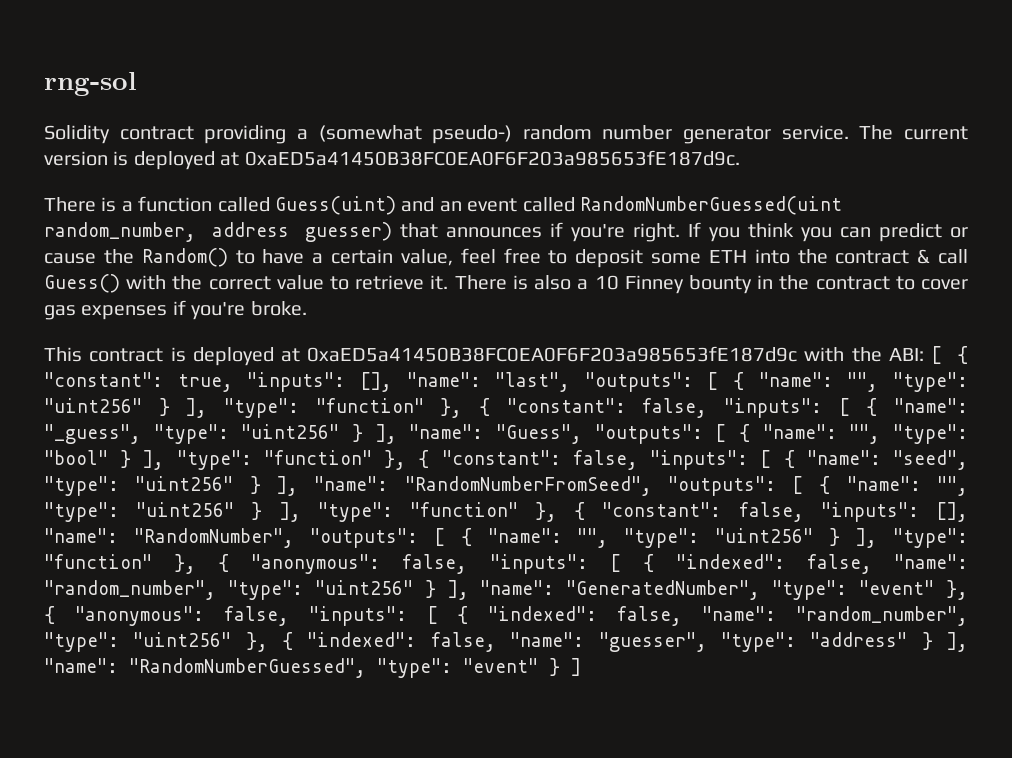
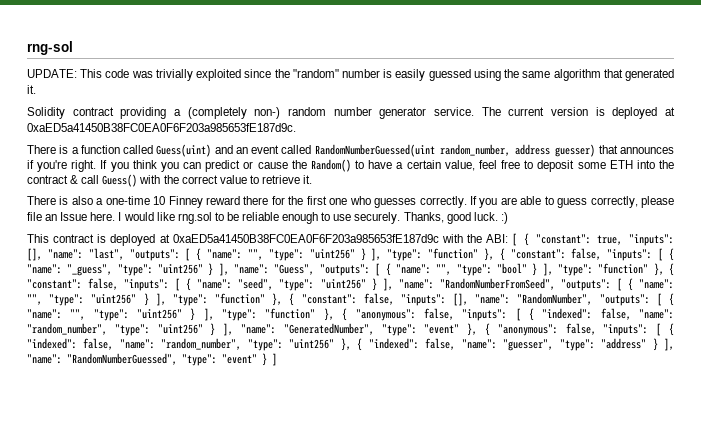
+ UPDATE: This code was trivially exploited since the "random" number is easily guessed using the same algorithm that generated it.
- Solidity contract providing a (somewhat pseudo-) random number generator service.
+ Solidity contract providing a (completely non-) random number generator service.
- If you think you can predict or cause the Random() to have a certain value, feel free to deposit some ETH into the contract & call Guess() with the correct value to retrieve it. There is also a 10 Finney bounty in the contract to cover gas expenses if you're broke.
+ If you think you can predict or cause the Random() to have a certain value, feel free to deposit some ETH into the contract & call Guess() with the correct value to retrieve it.
+ There is also a one-time 10 Finney reward there for the first one who guesses correctly. If you are able to guess correctly, please file an Issue here. I would like rng.sol to be reliable enough to use securely. Thanks, good luck. :)

